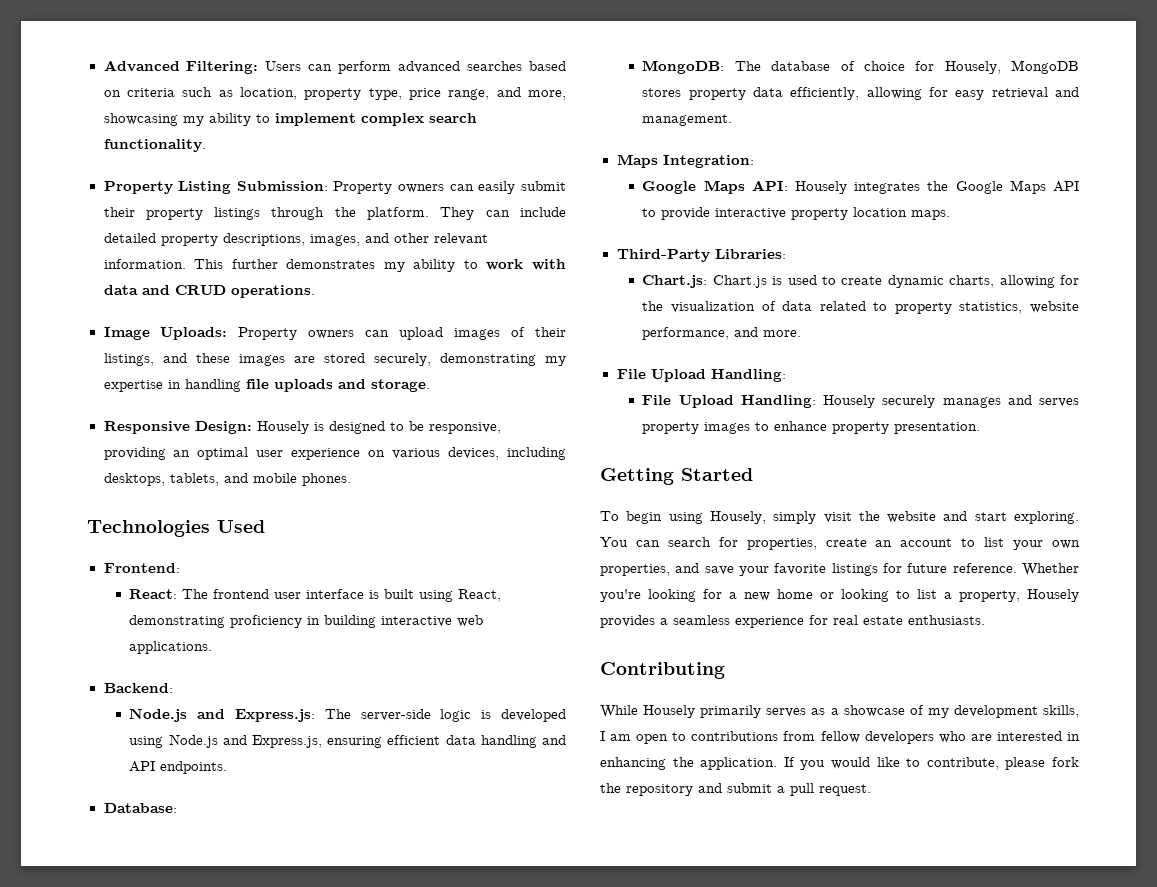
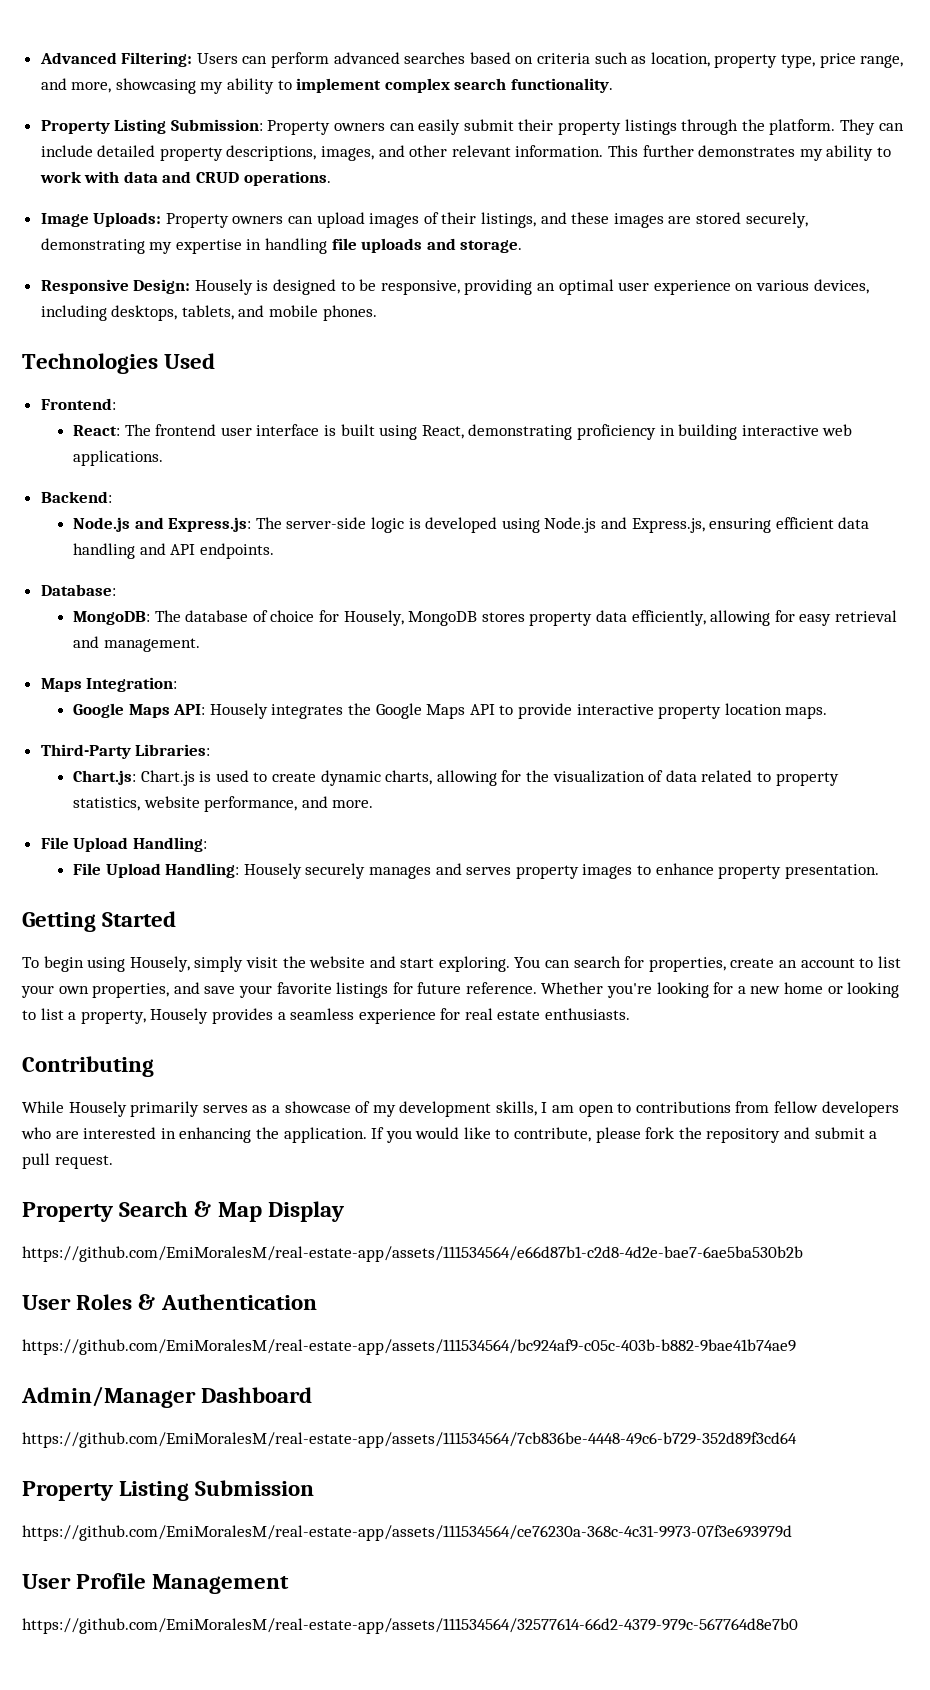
+ Property Search & Map Display
+ https://github.com/EmiMoralesM/real-estate-app/assets/111534564/e66d87b1-c2d8-4d2e-bae7-6ae5ba530b2b
+ User Roles & Authentication
+ https://github.com/EmiMoralesM/real-estate-app/assets/111534564/bc924af9-c05c-403b-b882-9bae41b74ae9
+ Admin/Manager Dashboard
+ https://github.com/EmiMoralesM/real-estate-app/assets/111534564/7cb836be-4448-49c6-b729-352d89f3cd64
+ Property Listing Submission
+ https://github.com/EmiMoralesM/real-estate-app/assets/111534564/ce76230a-368c-4c31-9973-07f3e693979d
+ User Profile Management
+ https://github.com/EmiMoralesM/real-estate-app/assets/111534564/32577614-66d2-4379-979c-567764d8e7b0

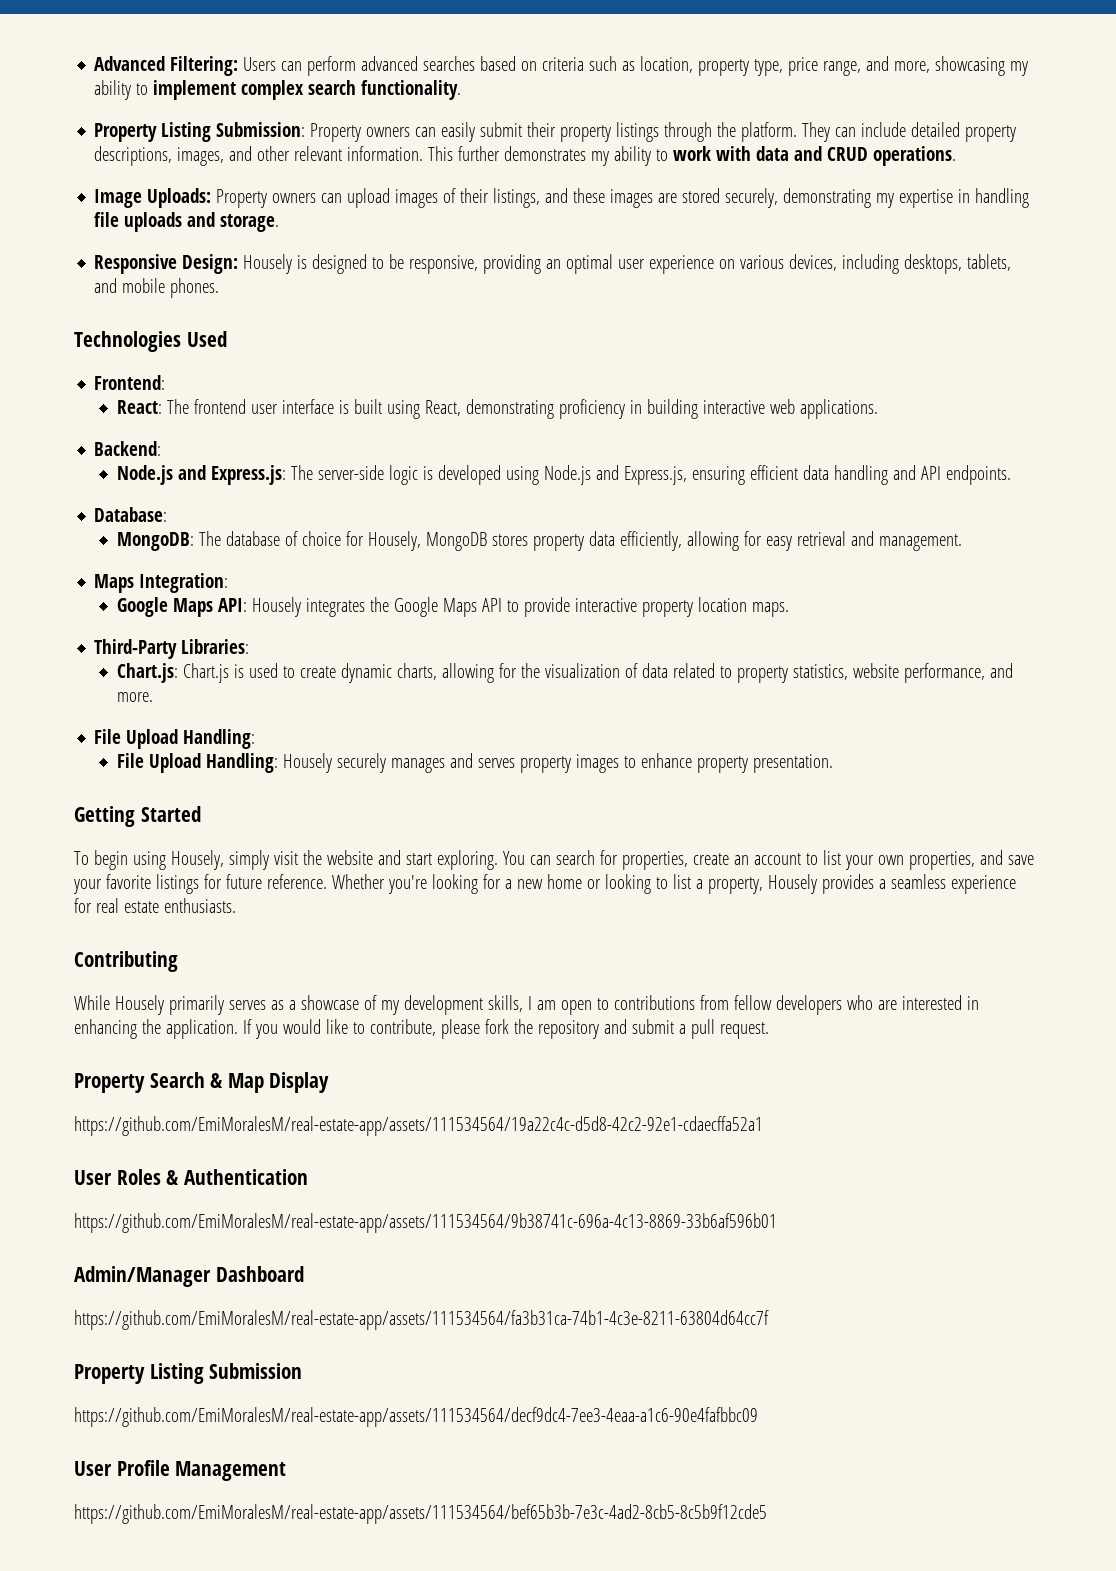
- https://github.com/EmiMoralesM/real-estate-app/assets/111534564/e66d87b1-c2d8-4d2e-bae7-6ae5ba530b2b
+ https://github.com/EmiMoralesM/real-estate-app/assets/111534564/19a22c4c-d5d8-42c2-92e1-cdaecffa52a1
- https://github.com/EmiMoralesM/real-estate-app/assets/111534564/bc924af9-c05c-403b-b882-9bae41b74ae9
+ https://github.com/EmiMoralesM/real-estate-app/assets/111534564/9b38741c-696a-4c13-8869-33b6af596b01
- https://github.com/EmiMoralesM/real-estate-app/assets/111534564/7cb836be-4448-49c6-b729-352d89f3cd64
+ https://github.com/EmiMoralesM/real-estate-app/assets/111534564/fa3b31ca-74b1-4c3e-8211-63804d64cc7f
- https://github.com/EmiMoralesM/real-estate-app/assets/111534564/ce76230a-368c-4c31-9973-07f3e693979d
+ https://github.com/EmiMoralesM/real-estate-app/assets/111534564/decf9dc4-7ee3-4eaa-a1c6-90e4fafbbc09
- https://github.com/EmiMoralesM/real-estate-app/assets/111534564/32577614-66d2-4379-979c-567764d8e7b0
+ https://github.com/EmiMoralesM/real-estate-app/assets/111534564/bef65b3b-7e3c-4ad2-8cb5-8c5b9f12cde5

